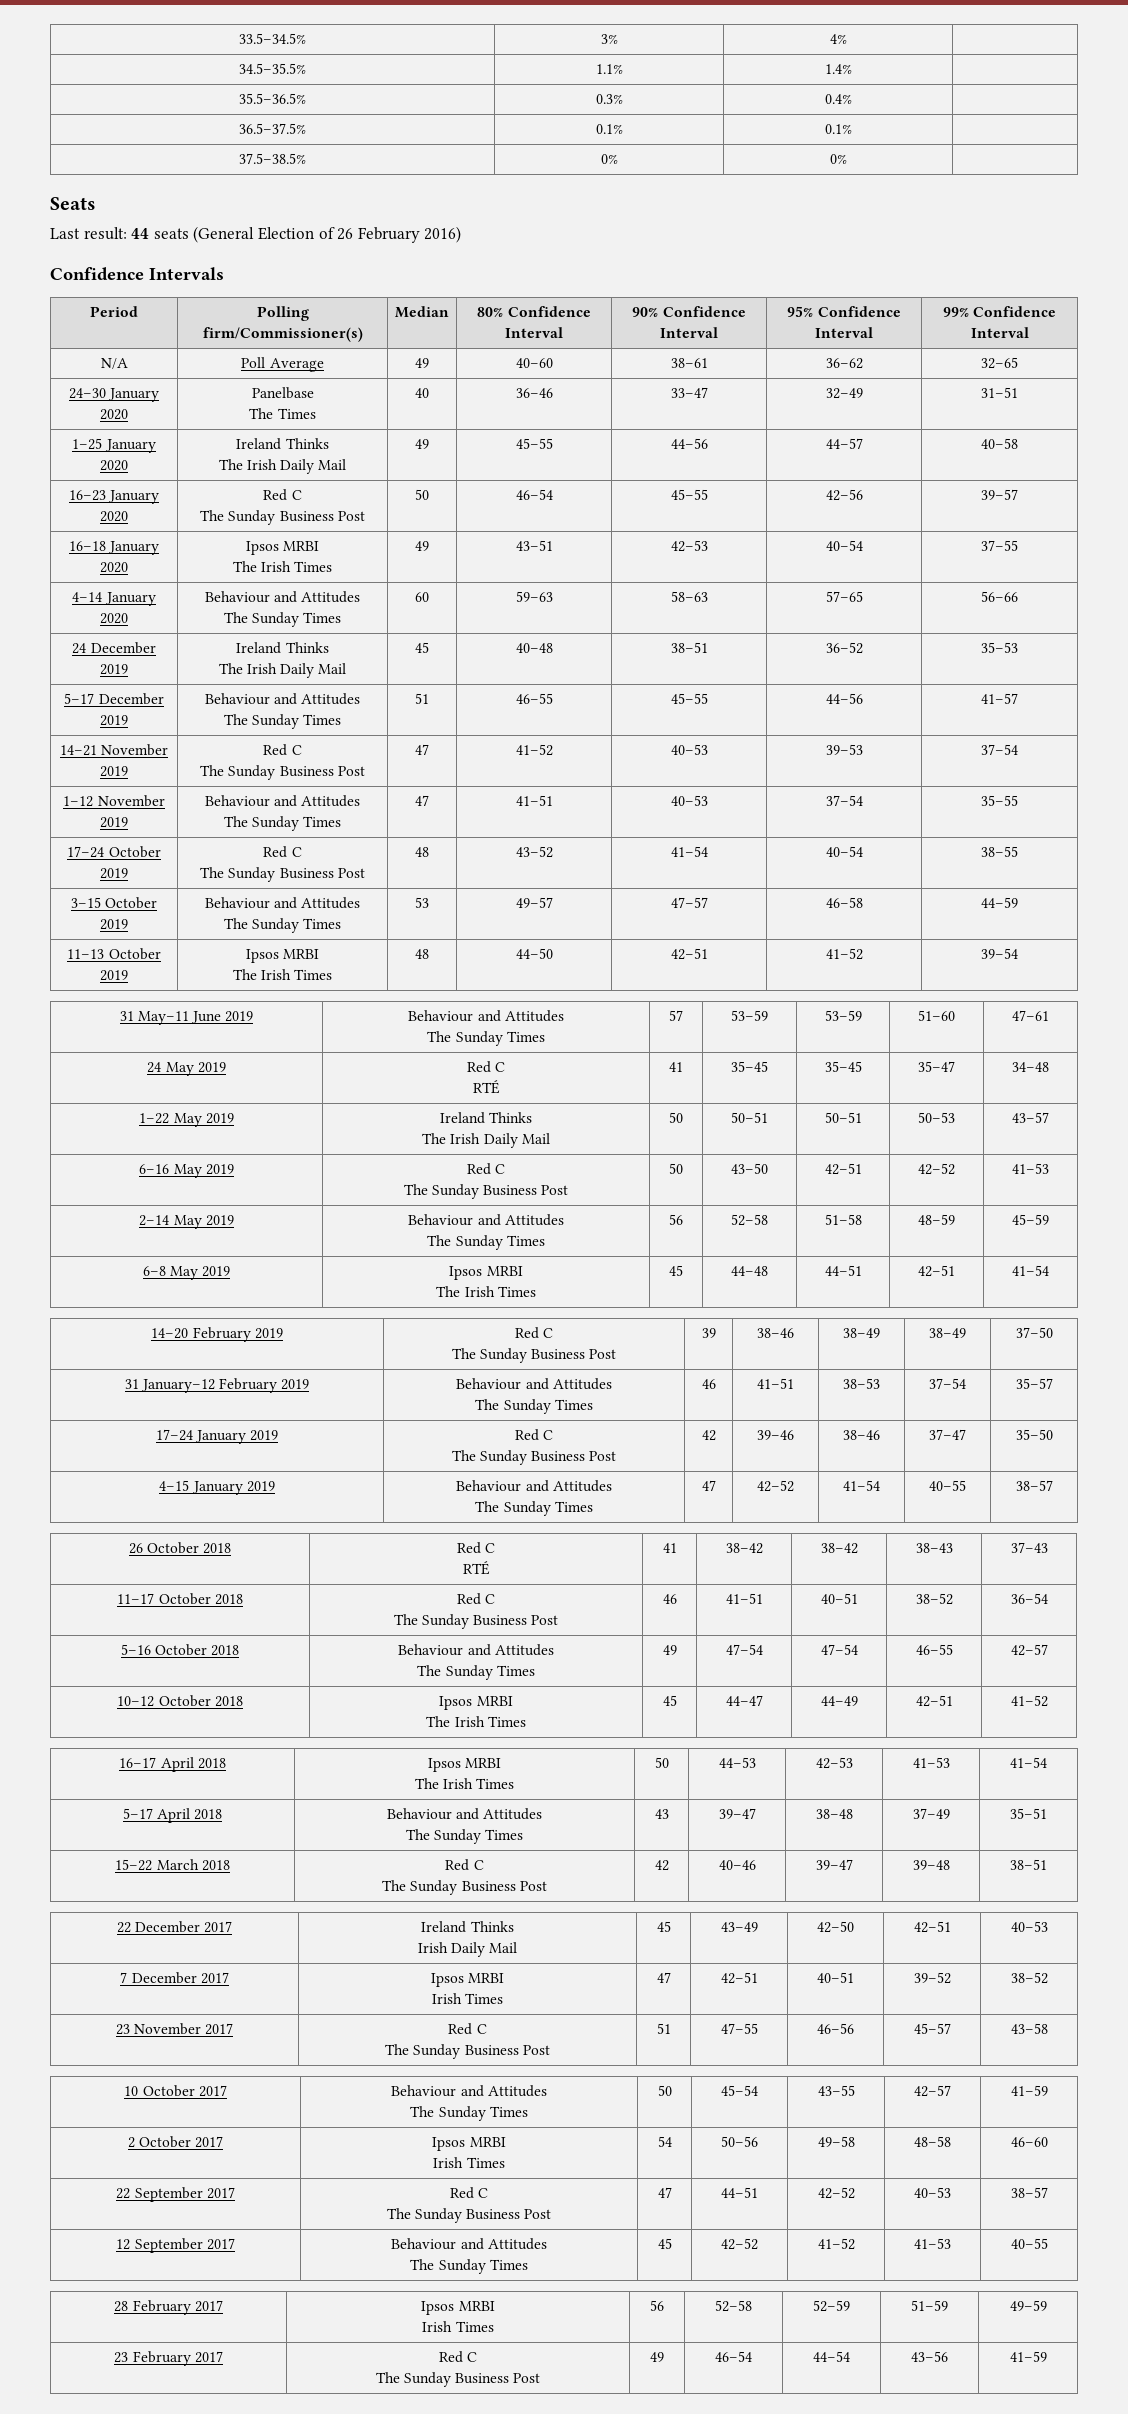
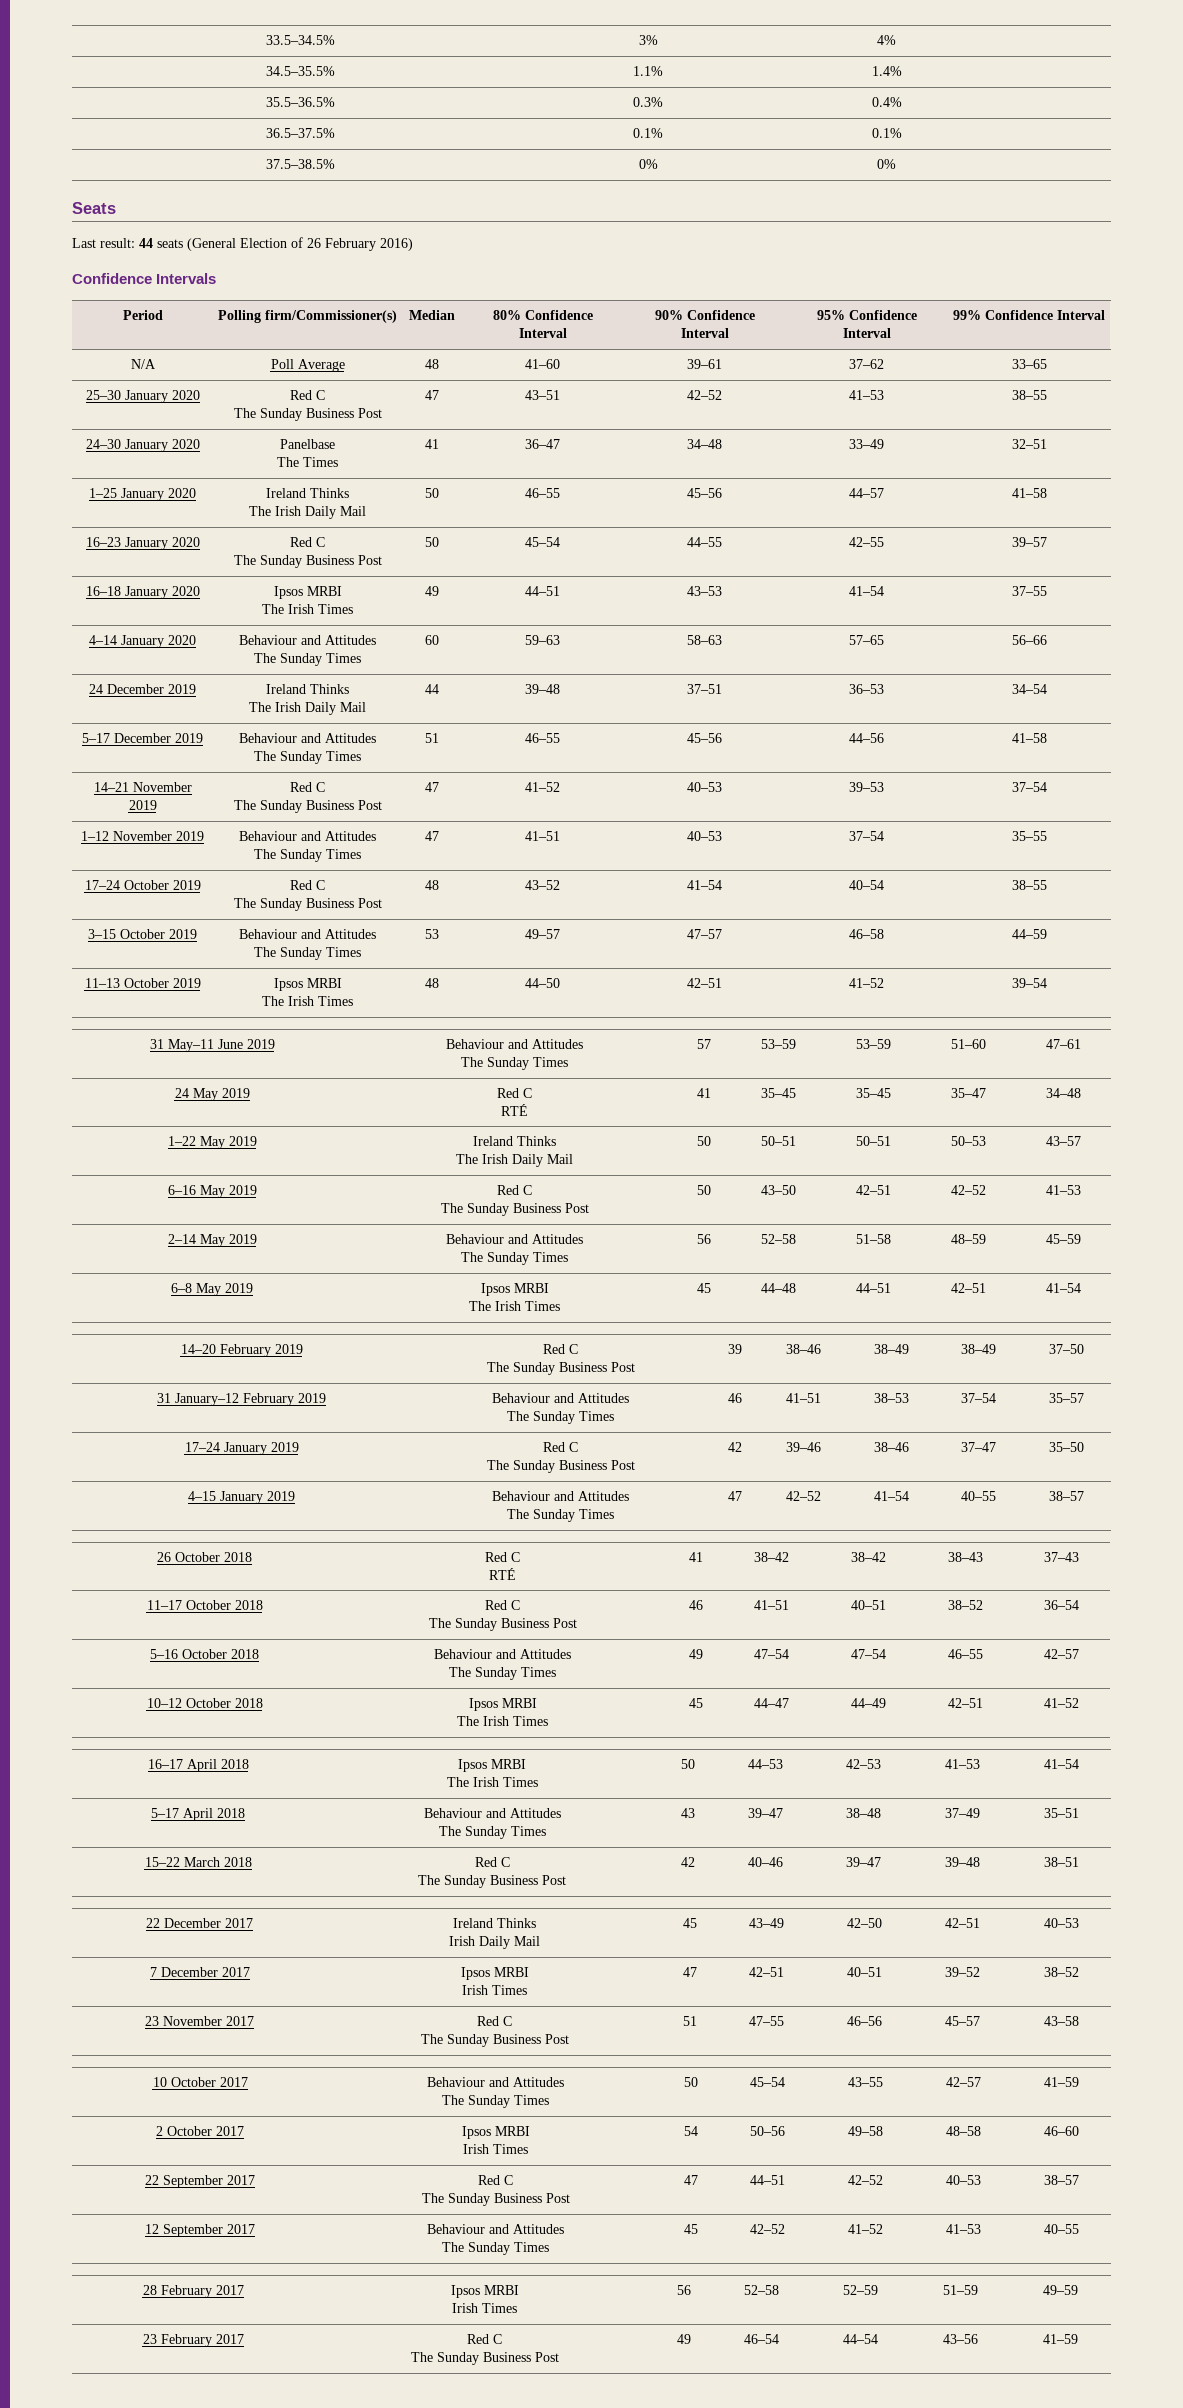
- N/A | Poll Average | 49 | 40–60 | 38–61 | 36–62 | 32–65
+ N/A | Poll Average | 48 | 41–60 | 39–61 | 37–62 | 33–65
+ 25–30 January 2020 | Red C
+ The Sunday Business Post | 47 | 43–51 | 42–52 | 41–53 | 38–55
  24–30 January 2020 | Panelbase
- The Times | 40 | 36–46 | 33–47 | 32–49 | 31–51
+ The Times | 41 | 36–47 | 34–48 | 33–49 | 32–51
  1–25 January 2020 | Ireland Thinks
- The Irish Daily Mail | 49 | 45–55 | 44–56 | 44–57 | 40–58
+ The Irish Daily Mail | 50 | 46–55 | 45–56 | 44–57 | 41–58
  16–23 January 2020 | Red C
- The Sunday Business Post | 50 | 46–54 | 45–55 | 42–56 | 39–57
+ The Sunday Business Post | 50 | 45–54 | 44–55 | 42–55 | 39–57
  16–18 January 2020 | Ipsos MRBI
- The Irish Times | 49 | 43–51 | 42–53 | 40–54 | 37–55
+ The Irish Times | 49 | 44–51 | 43–53 | 41–54 | 37–55
  24 December 2019 | Ireland Thinks
- The Irish Daily Mail | 45 | 40–48 | 38–51 | 36–52 | 35–53
+ The Irish Daily Mail | 44 | 39–48 | 37–51 | 36–53 | 34–54
  5–17 December 2019 | Behaviour and Attitudes
- The Sunday Times | 51 | 46–55 | 45–55 | 44–56 | 41–57
+ The Sunday Times | 51 | 46–55 | 45–56 | 44–56 | 41–58

